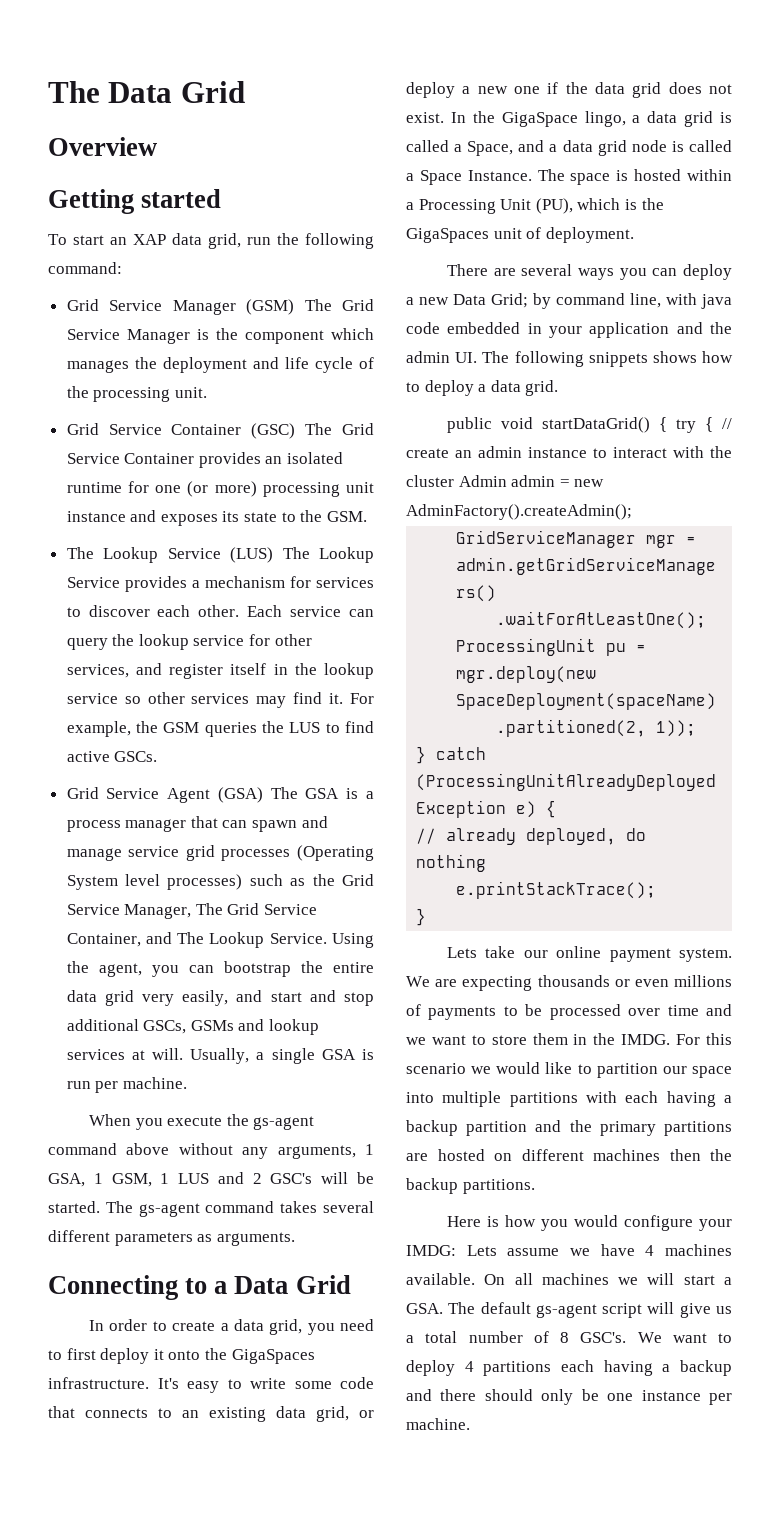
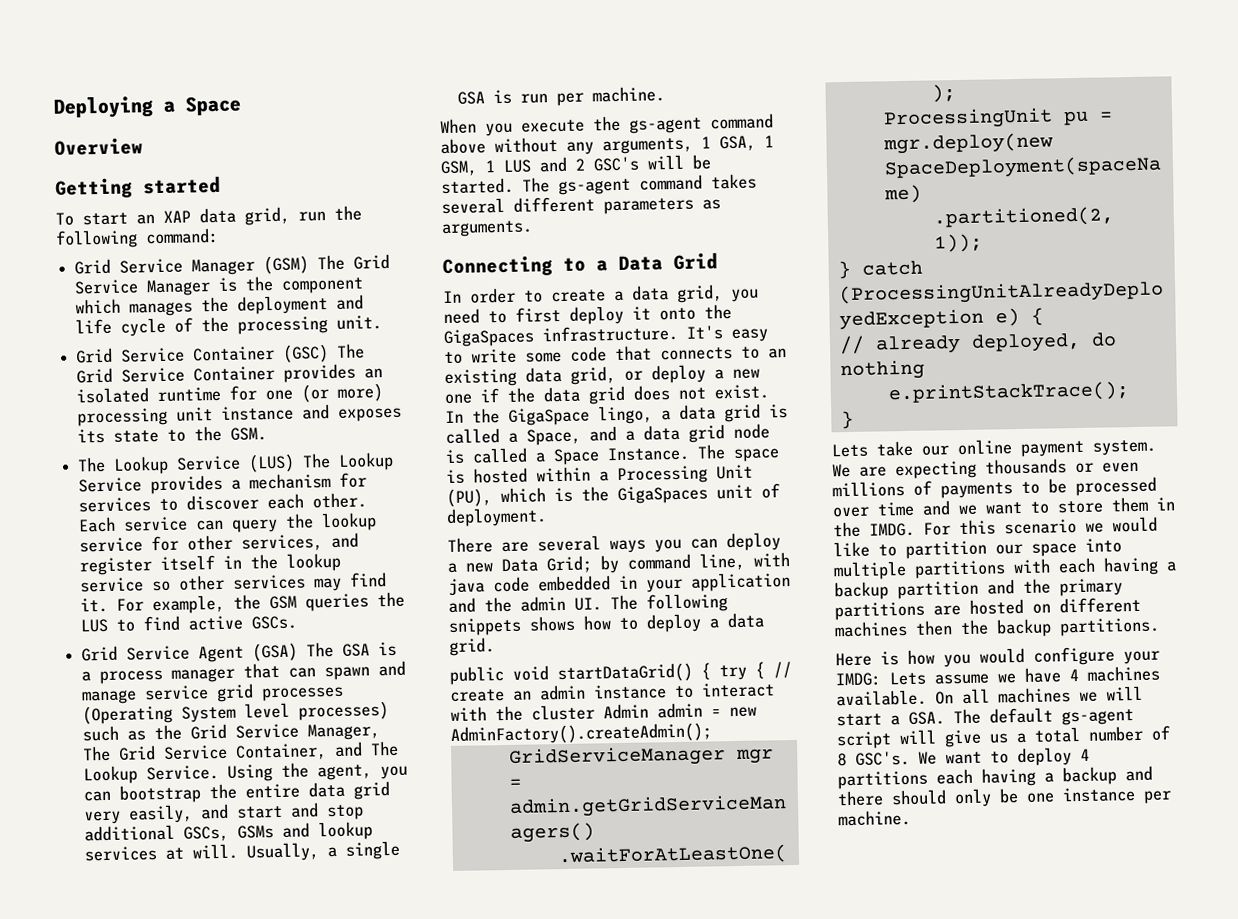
- The Data Grid
+ Deploying a Space

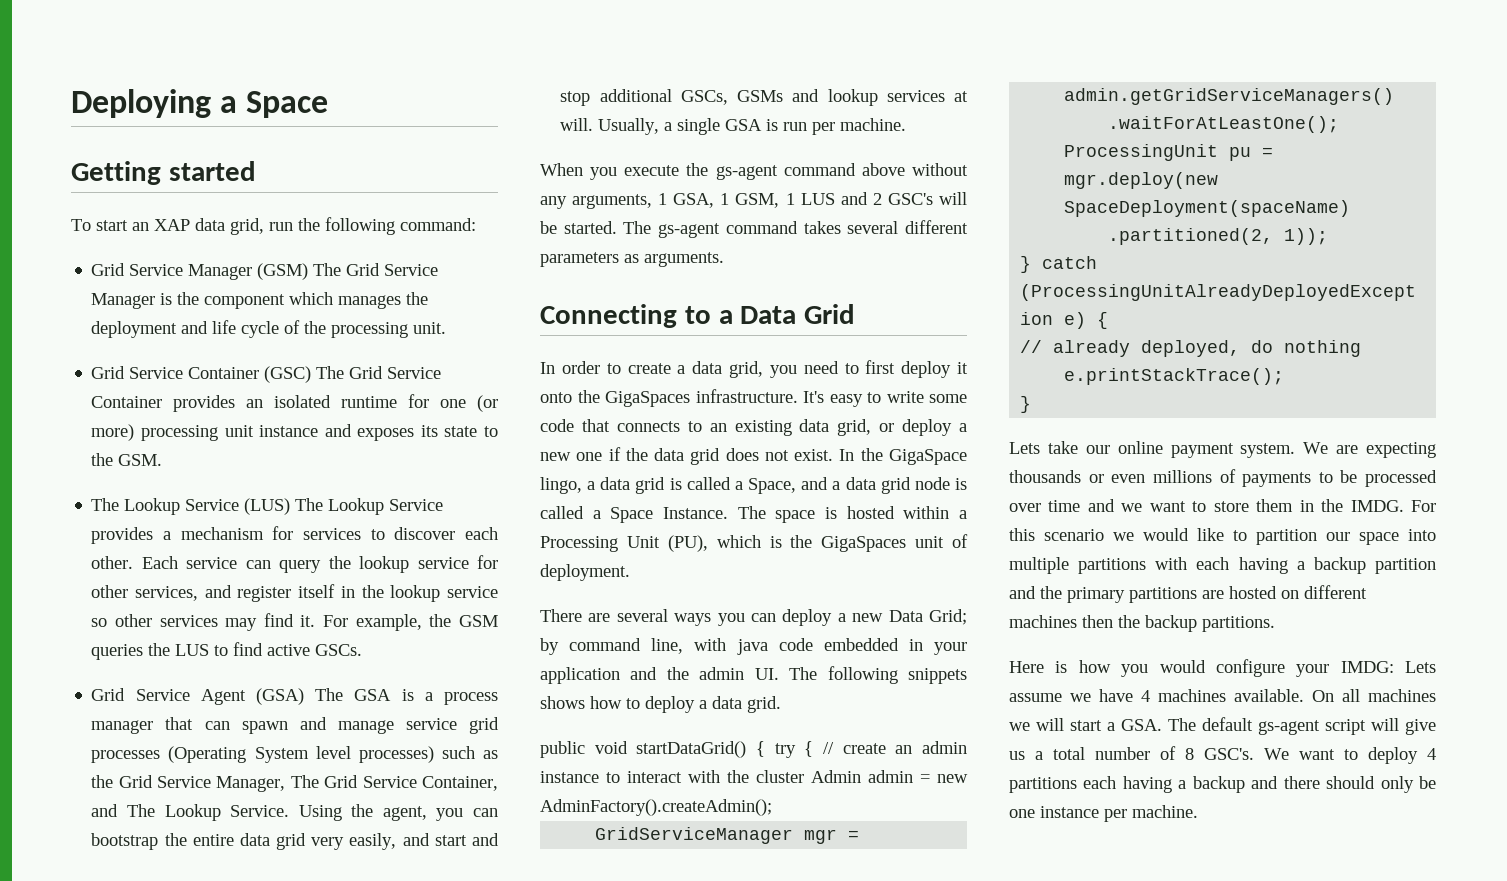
- Overview

